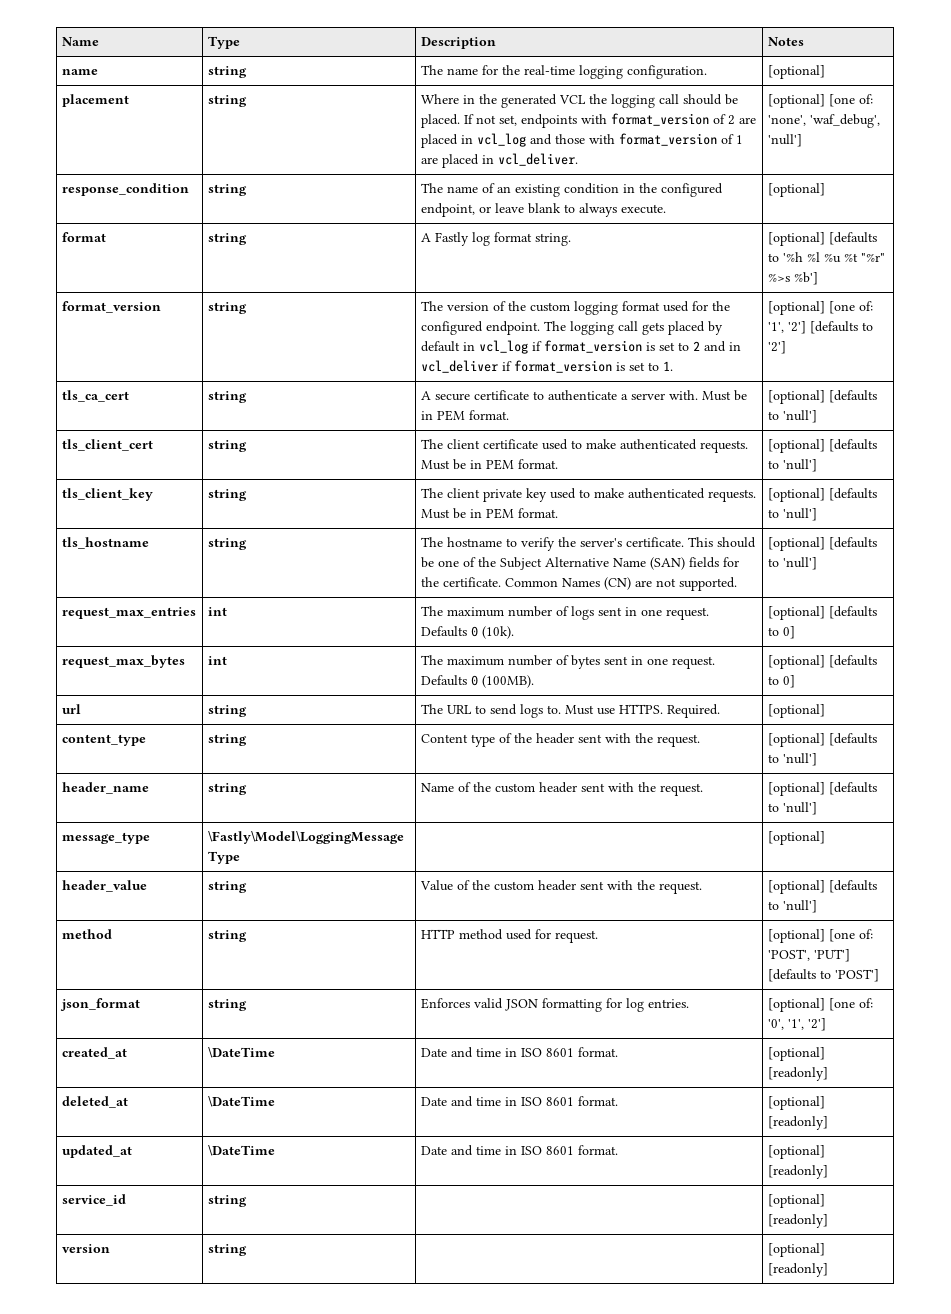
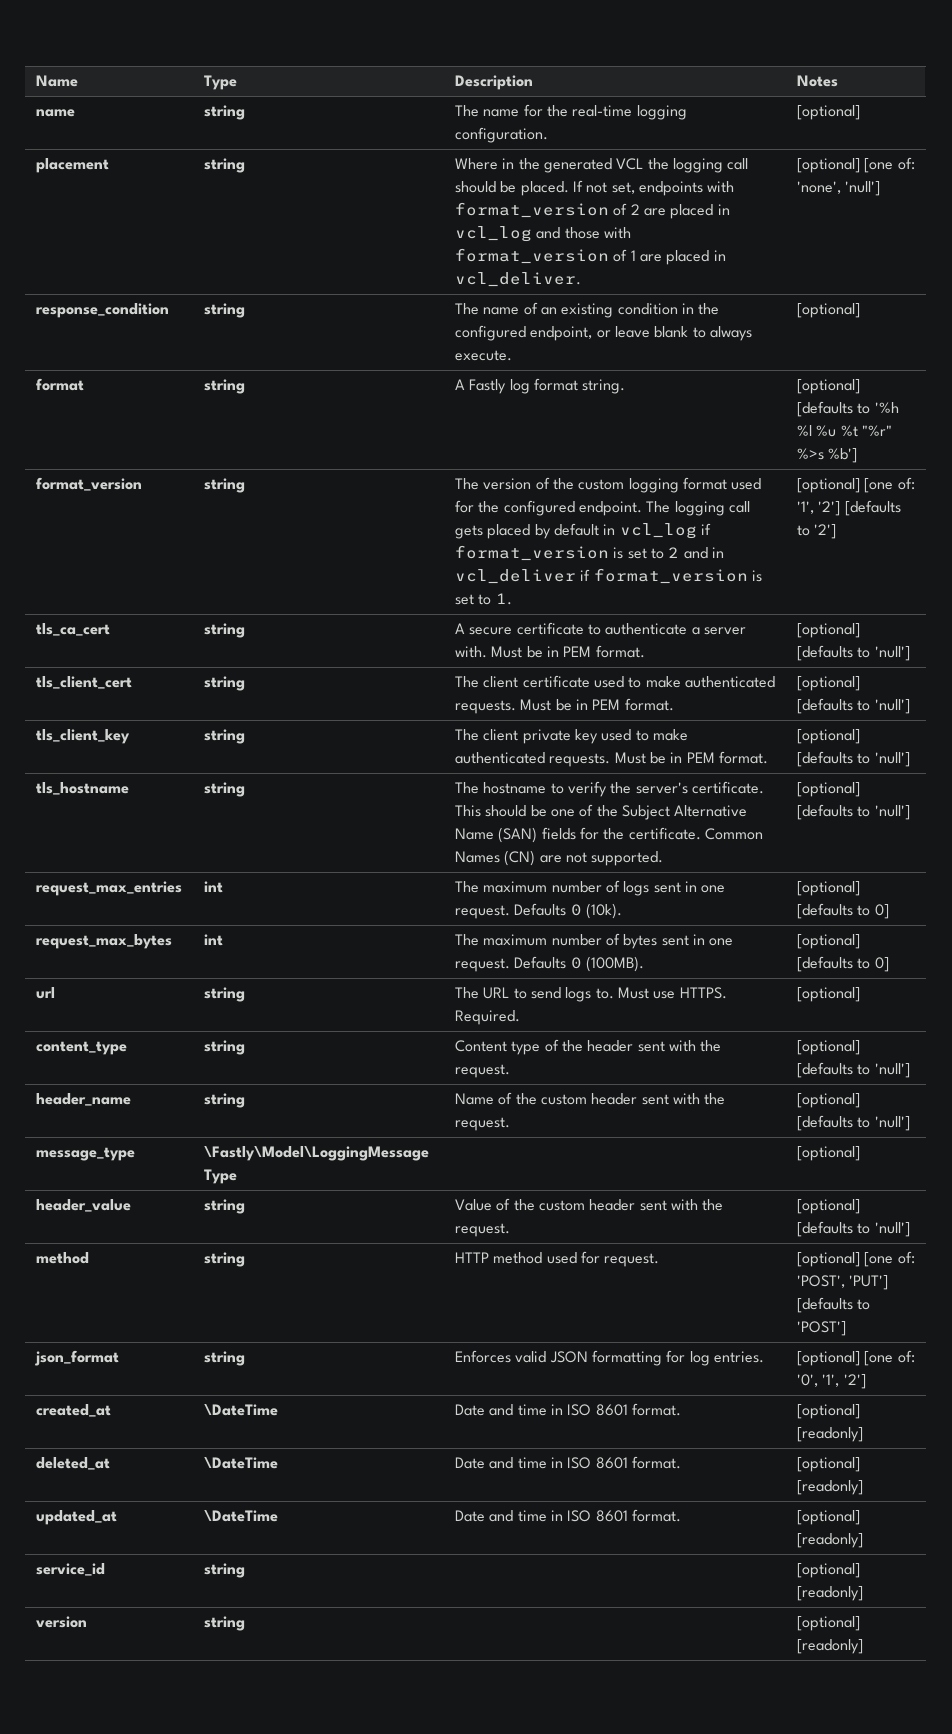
- [optional] [one of: 'none', 'waf_debug', 'null']
+ [optional] [one of: 'none', 'null']

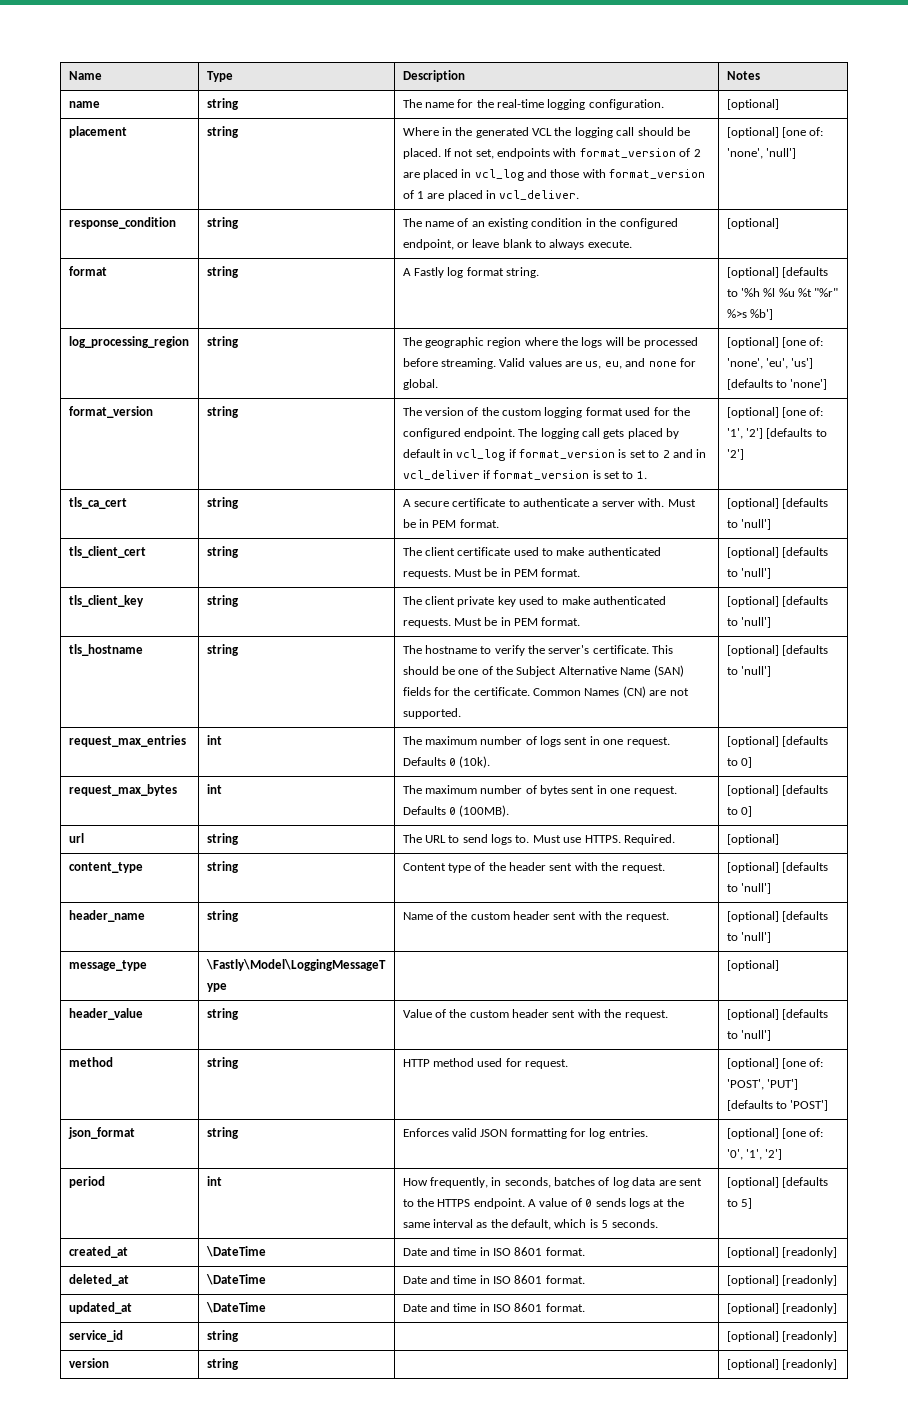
+ log_processing_region | string | The geographic region where the logs will be processed before streaming. Valid values are us, eu, and none for global. | [optional] [one of: 'none', 'eu', 'us'] [defaults to 'none']
+ period | int | How frequently, in seconds, batches of log data are sent to the HTTPS endpoint. A value of 0 sends logs at the same interval as the default, which is 5 seconds. | [optional] [defaults to 5]

